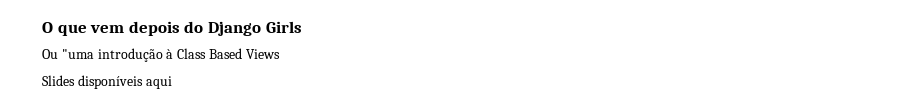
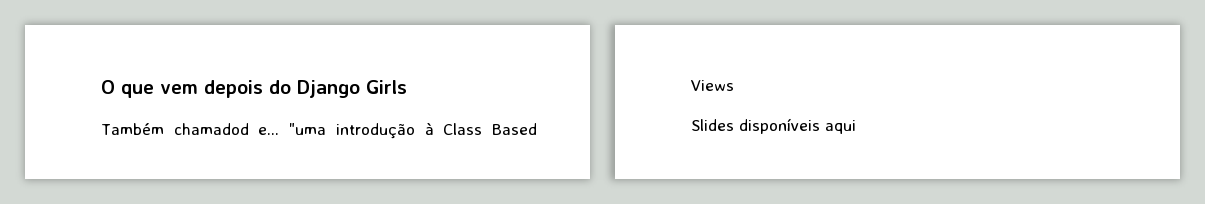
- Ou "uma introdução à Class Based Views
+ Também chamadod e... "uma introdução à Class Based Views

